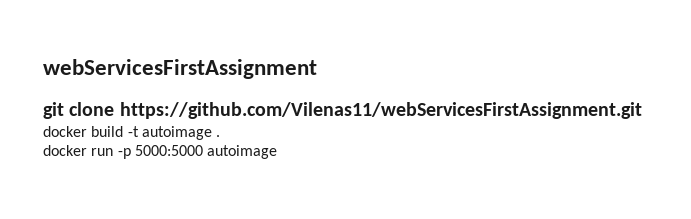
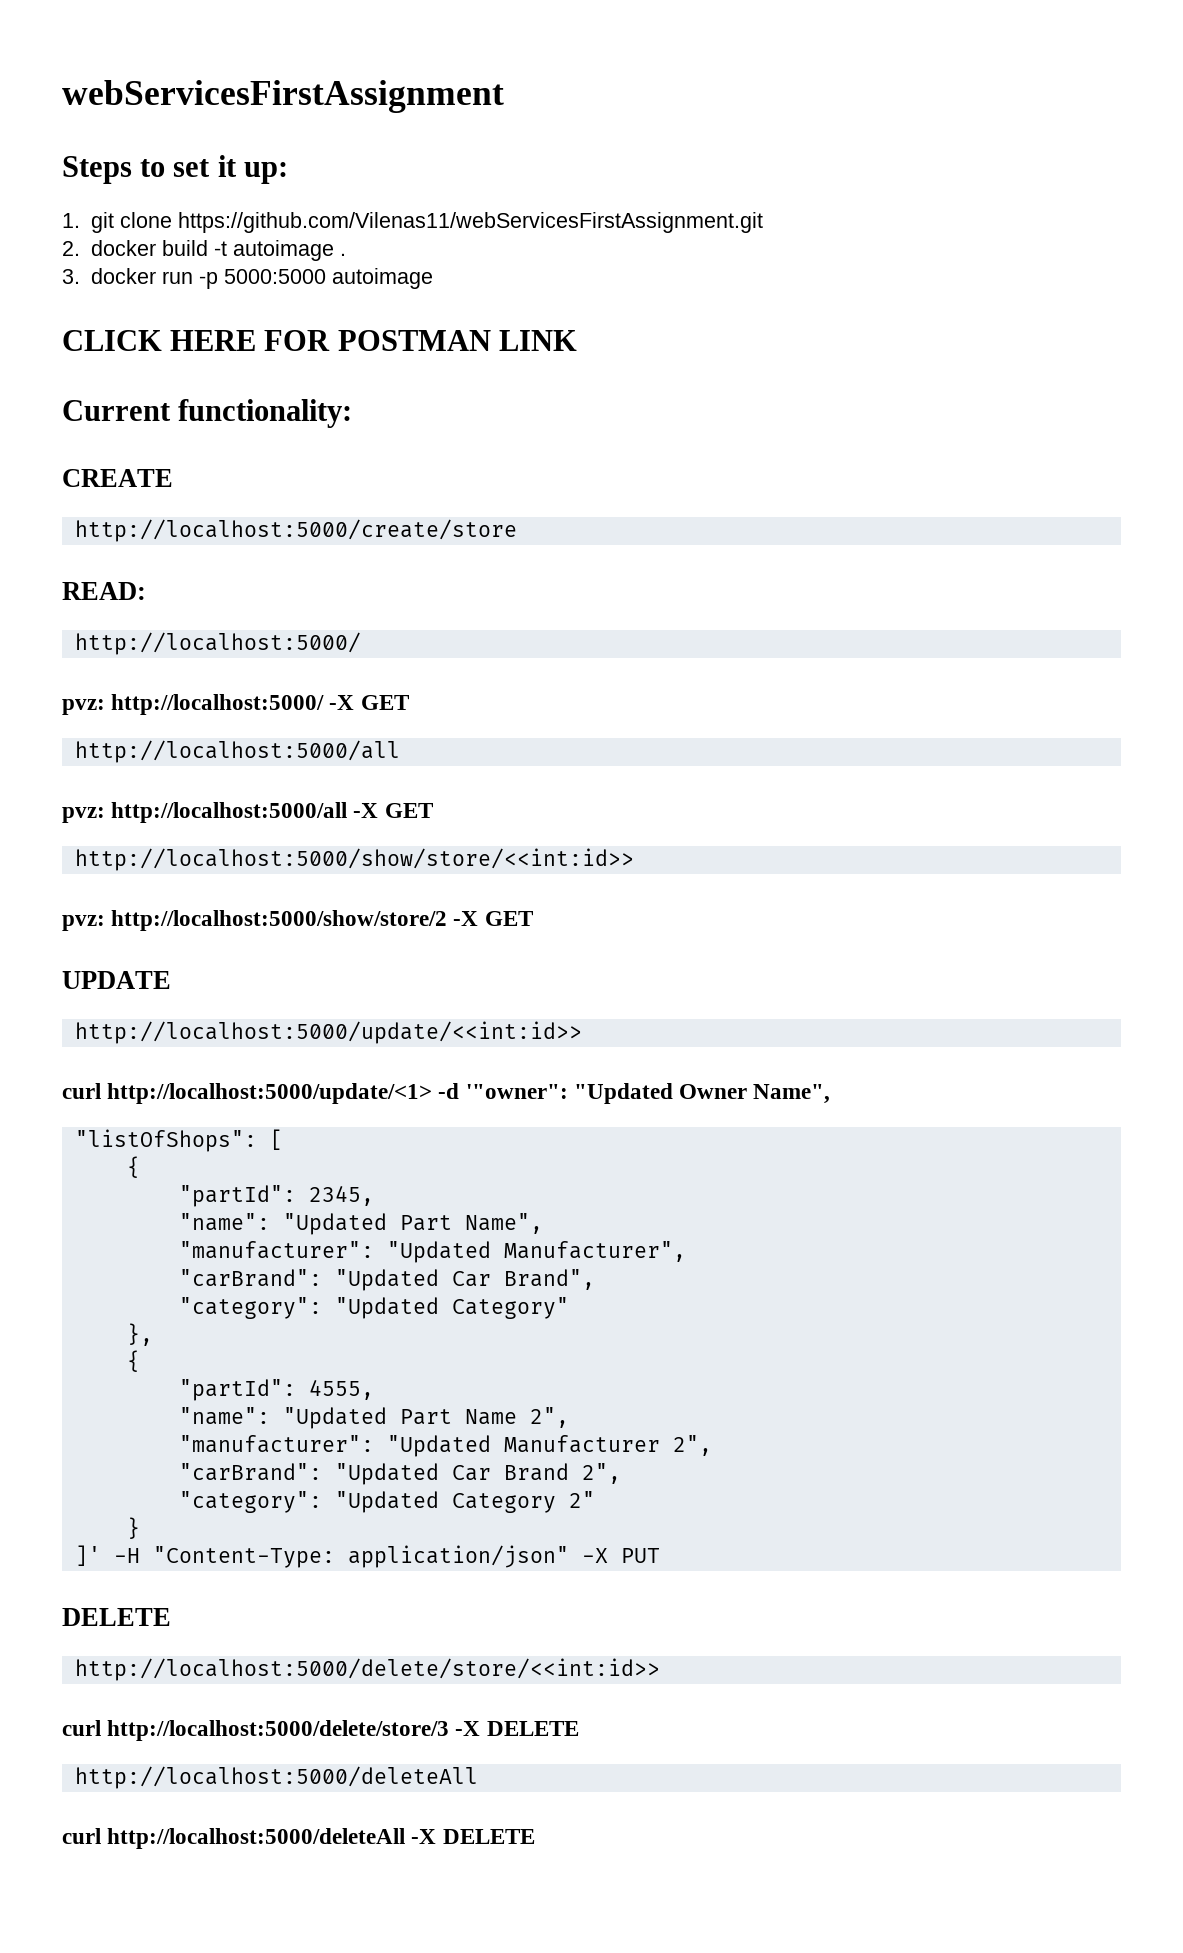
- git clone https://github.com/Vilenas11/webServicesFirstAssignment.git
+ Steps to set it up:
+ 1. git clone https://github.com/Vilenas11/webServicesFirstAssignment.git
- docker build -t autoimage .
+ 2. docker build -t autoimage .
- docker run -p 5000:5000 autoimage
+ 3. docker run -p 5000:5000 autoimage
+ CLICK HERE FOR POSTMAN LINK
+ Current functionality:
+ CREATE
+ http://localhost:5000/create/store
+ READ:
+ http://localhost:5000/
+ pvz: http://localhost:5000/ -X GET
+ http://localhost:5000/all
+ pvz: http://localhost:5000/all -X GET
+ http://localhost:5000/show/store/<<int:id>>
+ pvz: http://localhost:5000/show/store/2 -X GET
+ UPDATE
+ http://localhost:5000/update/<<int:id>>
+ curl http://localhost:5000/update/<1> -d '"owner": "Updated Owner Name",
+ "listOfShops": [
+ {
+ "partId": 2345,
+ "name": "Updated Part Name",
+ "manufacturer": "Updated Manufacturer",
+ "carBrand": "Updated Car Brand",
+ "category": "Updated Category"
+ },
+ {
+ "partId": 4555,
+ "name": "Updated Part Name 2",
+ "manufacturer": "Updated Manufacturer 2",
+ "carBrand": "Updated Car Brand 2",
+ "category": "Updated Category 2"
+ }
+ ]' -H "Content-Type: application/json" -X PUT
+ DELETE
+ http://localhost:5000/delete/store/<<int:id>>
+ curl http://localhost:5000/delete/store/3 -X DELETE
+ http://localhost:5000/deleteAll
+ curl http://localhost:5000/deleteAll -X DELETE

